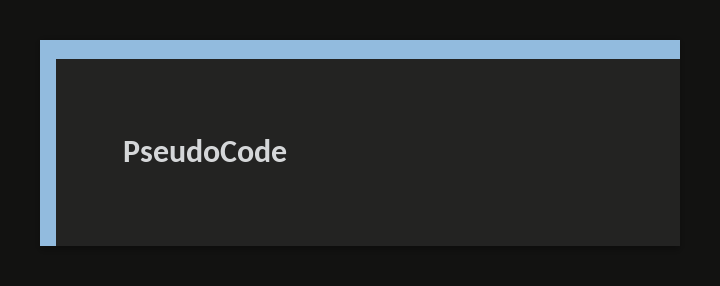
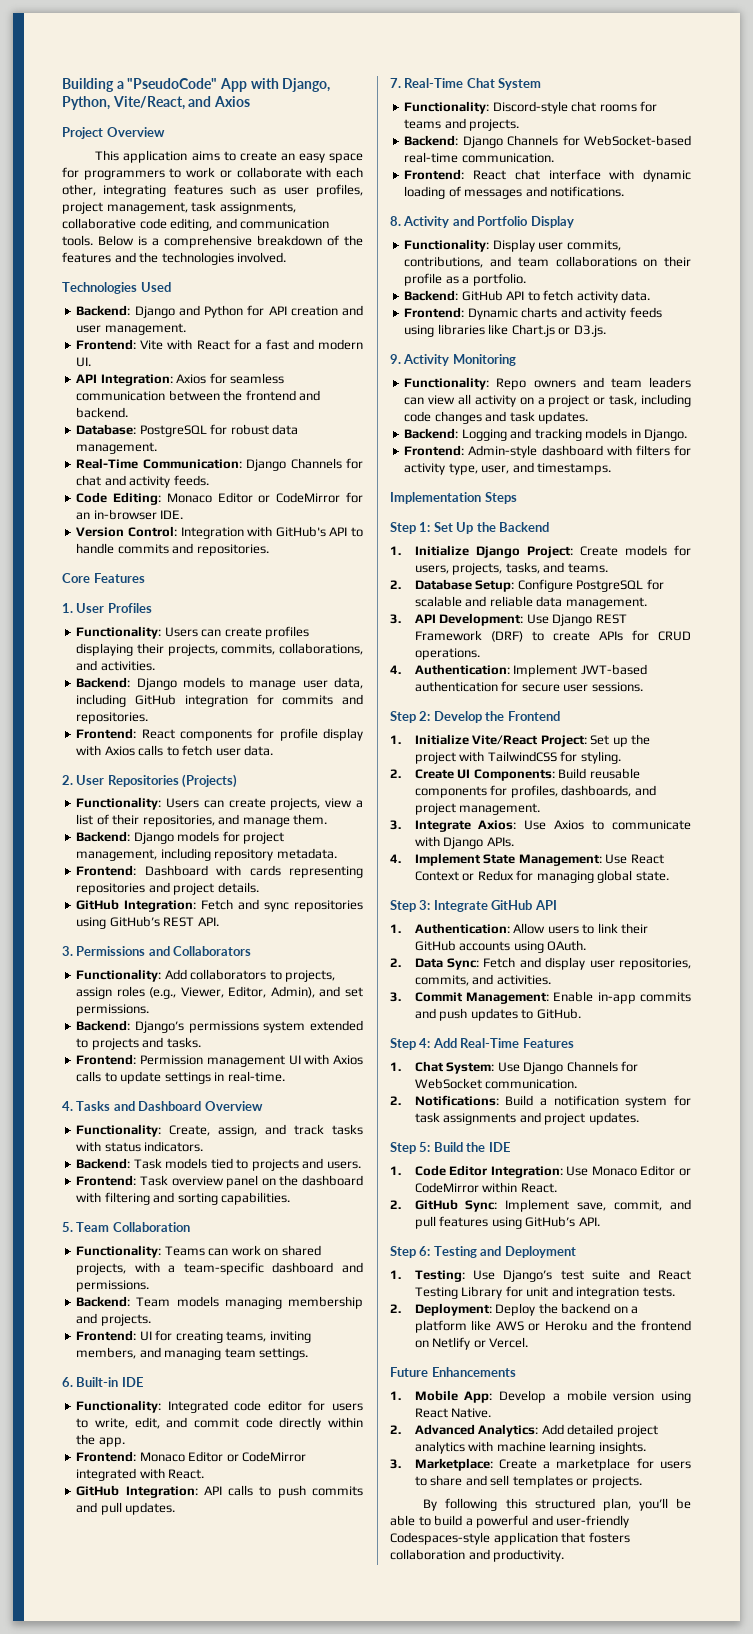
- PseudoCode
+ Building a "PseudoCode" App with Django, Python, Vite/React, and Axios
+ Project Overview
+ This application aims to create an easy space for programmers to work or collaborate with each other, integrating features such as user profiles, project management, task assignments, collaborative code editing, and communication tools. Below is a comprehensive breakdown of the features and the technologies involved.
+ Technologies Used
+ Backend: Django and Python for API creation and user management.
+ Frontend: Vite with React for a fast and modern UI.
+ API Integration: Axios for seamless communication between the frontend and backend.
+ Database: PostgreSQL for robust data management.
+ Real-Time Communication: Django Channels for chat and activity feeds.
+ Code Editing: Monaco Editor or CodeMirror for an in-browser IDE.
+ Version Control: Integration with GitHub's API to handle commits and repositories.
+ Core Features
+ 1. User Profiles
+ Functionality: Users can create profiles displaying their projects, commits, collaborations, and activities.
+ Backend: Django models to manage user data, including GitHub integration for commits and repositories.
+ Frontend: React components for profile display with Axios calls to fetch user data.
+ 2. User Repositories (Projects)
+ Functionality: Users can create projects, view a list of their repositories, and manage them.
+ Backend: Django models for project management, including repository metadata.
+ Frontend: Dashboard with cards representing repositories and project details.
+ GitHub Integration: Fetch and sync repositories using GitHub’s REST API.
+ 3. Permissions and Collaborators
+ Functionality: Add collaborators to projects, assign roles (e.g., Viewer, Editor, Admin), and set permissions.
+ Backend: Django’s permissions system extended to projects and tasks.
+ Frontend: Permission management UI with Axios calls to update settings in real-time.
+ 4. Tasks and Dashboard Overview
+ Functionality: Create, assign, and track tasks with status indicators.
+ Backend: Task models tied to projects and users.
+ Frontend: Task overview panel on the dashboard with filtering and sorting capabilities.
+ 5. Team Collaboration
+ Functionality: Teams can work on shared projects, with a team-specific dashboard and permissions.
+ Backend: Team models managing membership and projects.
+ Frontend: UI for creating teams, inviting members, and managing team settings.
+ 6. Built-in IDE
+ Functionality: Integrated code editor for users to write, edit, and commit code directly within the app.
+ Frontend: Monaco Editor or CodeMirror integrated with React.
+ GitHub Integration: API calls to push commits and pull updates.
+ 7. Real-Time Chat System
+ Functionality: Discord-style chat rooms for teams and projects.
+ Backend: Django Channels for WebSocket-based real-time communication.
+ Frontend: React chat interface with dynamic loading of messages and notifications.
+ 8. Activity and Portfolio Display
+ Functionality: Display user commits, contributions, and team collaborations on their profile as a portfolio.
+ Backend: GitHub API to fetch activity data.
+ Frontend: Dynamic charts and activity feeds using libraries like Chart.js or D3.js.
+ 9. Activity Monitoring
+ Functionality: Repo owners and team leaders can view all activity on a project or task, including code changes and task updates.
+ Backend: Logging and tracking models in Django.
+ Frontend: Admin-style dashboard with filters for activity type, user, and timestamps.
+ Implementation Steps
+ Step 1: Set Up the Backend
+ 1. Initialize Django Project: Create models for users, projects, tasks, and teams.
+ 2. Database Setup: Configure PostgreSQL for scalable and reliable data management.
+ 3. API Development: Use Django REST Framework (DRF) to create APIs for CRUD operations.
+ 4. Authentication: Implement JWT-based authentication for secure user sessions.
+ Step 2: Develop the Frontend
+ 1. Initialize Vite/React Project: Set up the project with TailwindCSS for styling.
+ 2. Create UI Components: Build reusable components for profiles, dashboards, and project management.
+ 3. Integrate Axios: Use Axios to communicate with Django APIs.
+ 4. Implement State Management: Use React Context or Redux for managing global state.
+ Step 3: Integrate GitHub API
+ 1. Authentication: Allow users to link their GitHub accounts using OAuth.
+ 2. Data Sync: Fetch and display user repositories, commits, and activities.
+ 3. Commit Management: Enable in-app commits and push updates to GitHub.
+ Step 4: Add Real-Time Features
+ 1. Chat System: Use Django Channels for WebSocket communication.
+ 2. Notifications: Build a notification system for task assignments and project updates.
+ Step 5: Build the IDE
+ 1. Code Editor Integration: Use Monaco Editor or CodeMirror within React.
+ 2. GitHub Sync: Implement save, commit, and pull features using GitHub’s API.
+ Step 6: Testing and Deployment
+ 1. Testing: Use Django’s test suite and React Testing Library for unit and integration tests.
+ 2. Deployment: Deploy the backend on a platform like AWS or Heroku and the frontend on Netlify or Vercel.
+ Future Enhancements
+ 1. Mobile App: Develop a mobile version using React Native.
+ 2. Advanced Analytics: Add detailed project analytics with machine learning insights.
+ 3. Marketplace: Create a marketplace for users to share and sell templates or projects.
+ By following this structured plan, you’ll be able to build a powerful and user-friendly Codespaces-style application that fosters collaboration and productivity.

